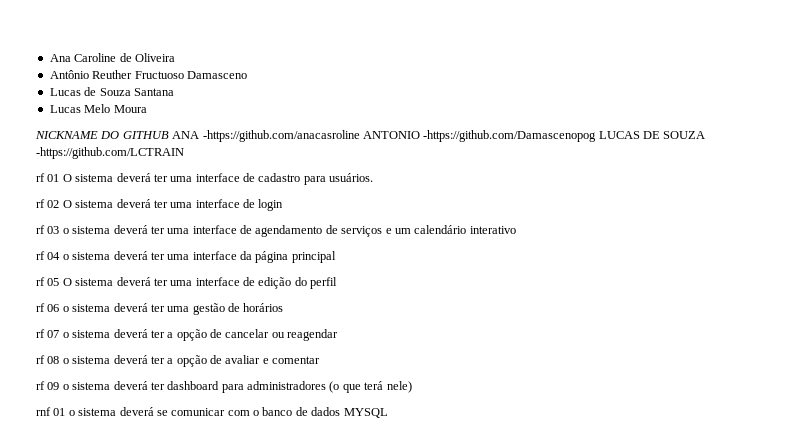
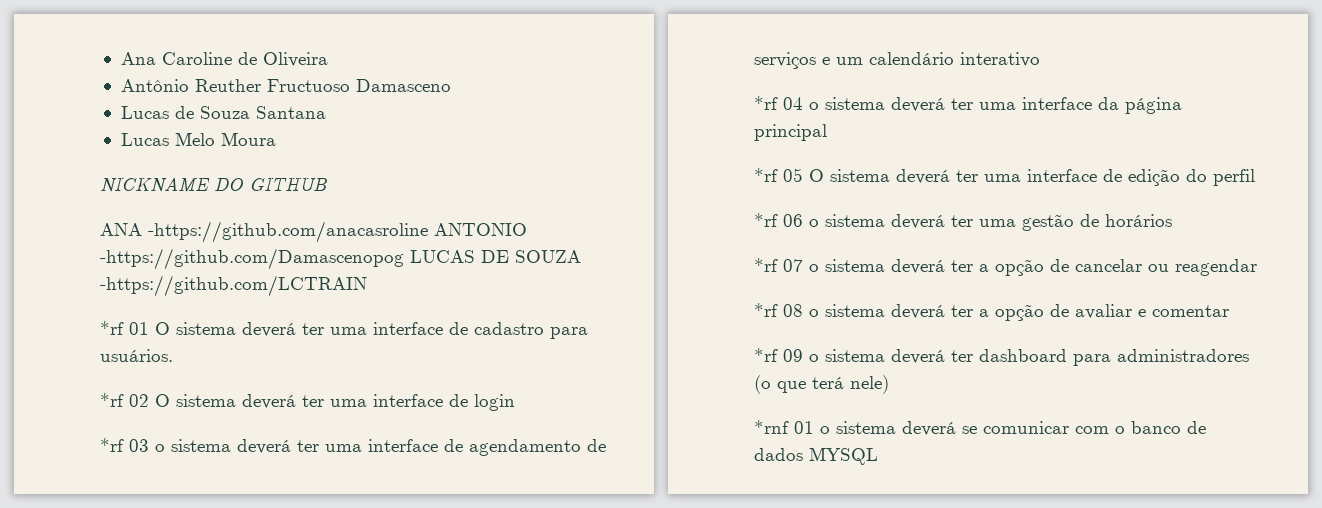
- NICKNAME DO GITHUB ANA -https://github.com/anacasroline ANTONIO -https://github.com/Damascenopog LUCAS DE SOUZA -https://github.com/LCTRAIN
+ NICKNAME DO GITHUB
+ ANA -https://github.com/anacasroline ANTONIO -https://github.com/Damascenopog LUCAS DE SOUZA -https://github.com/LCTRAIN
- rf 01 O sistema deverá ter uma interface de cadastro para usuários.
+ *rf 01 O sistema deverá ter uma interface de cadastro para usuários.
- rf 02 O sistema deverá ter uma interface de login
+ *rf 02 O sistema deverá ter uma interface de login
- rf 03 o sistema deverá ter uma interface de agendamento de serviços e um calendário interativo
+ *rf 03 o sistema deverá ter uma interface de agendamento de serviços e um calendário interativo
- rf 04 o sistema deverá ter uma interface da página principal
+ *rf 04 o sistema deverá ter uma interface da página principal
- rf 05 O sistema deverá ter uma interface de edição do perfil
+ *rf 05 O sistema deverá ter uma interface de edição do perfil
- rf 06 o sistema deverá ter uma gestão de horários
+ *rf 06 o sistema deverá ter uma gestão de horários
- rf 07 o sistema deverá ter a opção de cancelar ou reagendar
+ *rf 07 o sistema deverá ter a opção de cancelar ou reagendar
- rf 08 o sistema deverá ter a opção de avaliar e comentar
+ *rf 08 o sistema deverá ter a opção de avaliar e comentar
- rf 09 o sistema deverá ter dashboard para administradores (o que terá nele)
+ *rf 09 o sistema deverá ter dashboard para administradores (o que terá nele)
- rnf 01 o sistema deverá se comunicar com o banco de dados MYSQL
+ *rnf 01 o sistema deverá se comunicar com o banco de dados MYSQL

